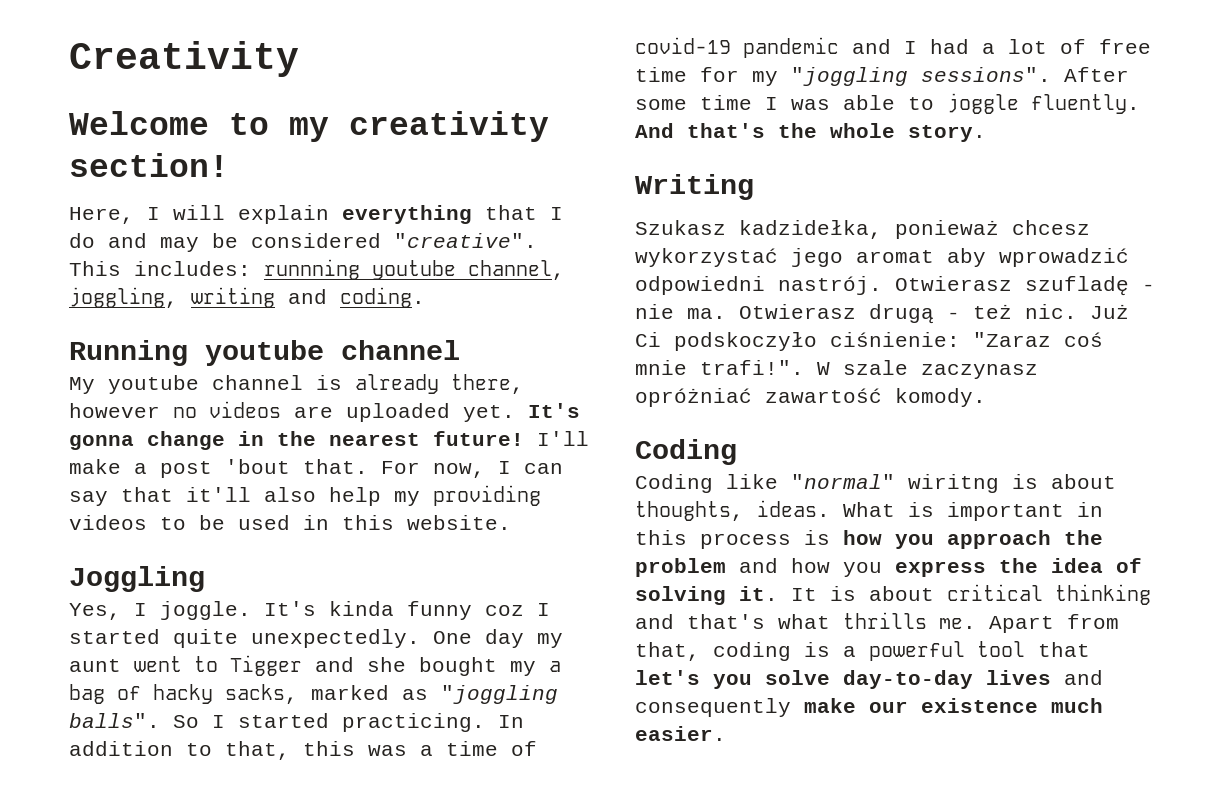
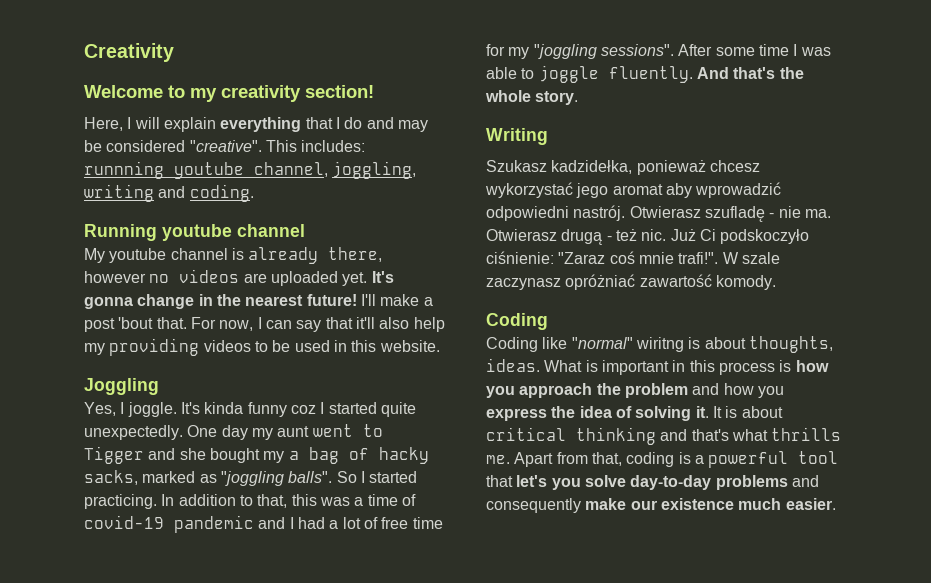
- Apart from that, coding is a powerful tool that let's you solve day-to-day lives and consequently make our existence much easier.
+ Apart from that, coding is a powerful tool that let's you solve day-to-day problems and consequently make our existence much easier.

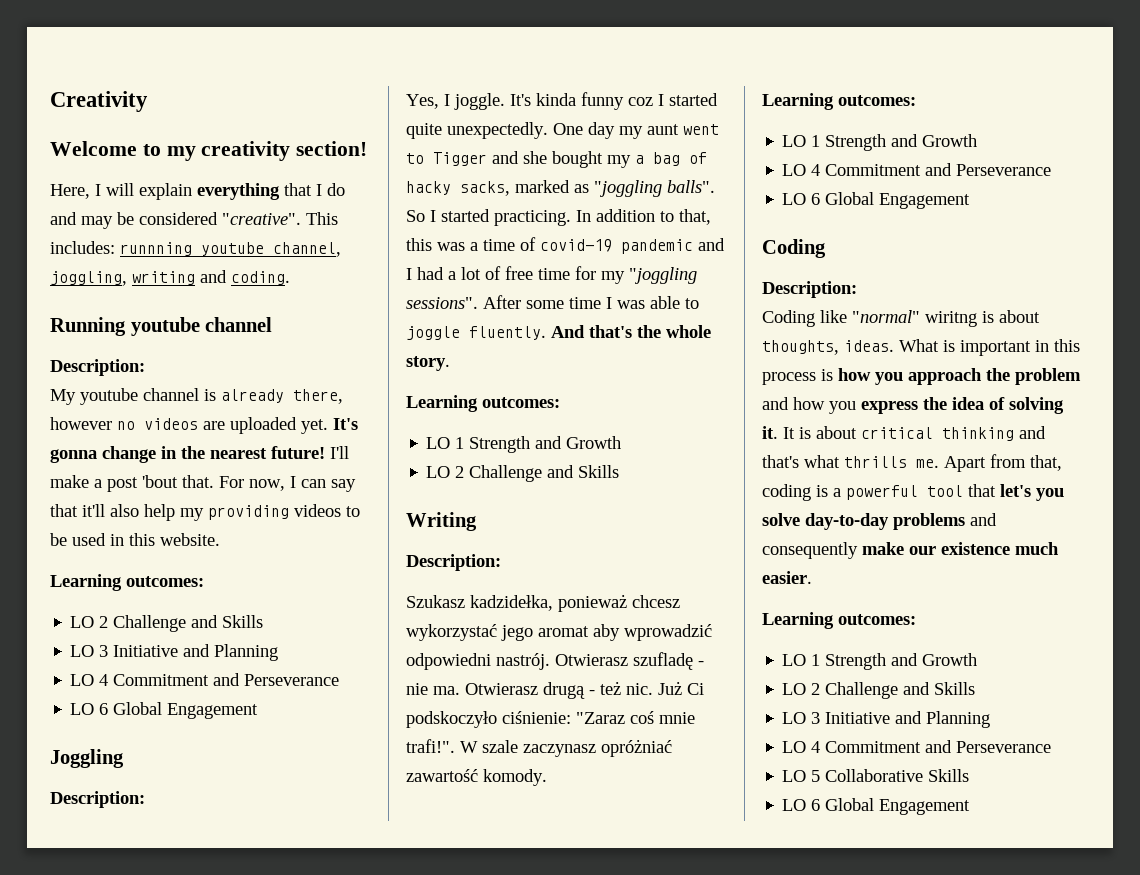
  Running youtube channel
+ Description:
  For now, I can say that it'll also help my providing videos to be used in this website.
+ Learning outcomes:
+ LO 2 Challenge and Skills
+ LO 3 Initiative and Planning
+ LO 4 Commitment and Perseverance
+ LO 6 Global Engagement
  Joggling
+ Description:
  And that's the whole story.
+ Learning outcomes:
+ LO 1 Strength and Growth
+ LO 2 Challenge and Skills
  Writing
+ Description:
  W szale zaczynasz opróżniać zawartość komody.
+ Learning outcomes:
+ LO 1 Strength and Growth
+ LO 4 Commitment and Perseverance
+ LO 6 Global Engagement
  Coding
+ Description:
  Apart from that, coding is a powerful tool that let's you solve day-to-day problems and consequently make our existence much easier.
+ Learning outcomes:
+ LO 1 Strength and Growth
+ LO 2 Challenge and Skills
+ LO 3 Initiative and Planning
+ LO 4 Commitment and Perseverance
+ LO 5 Collaborative Skills
+ LO 6 Global Engagement

